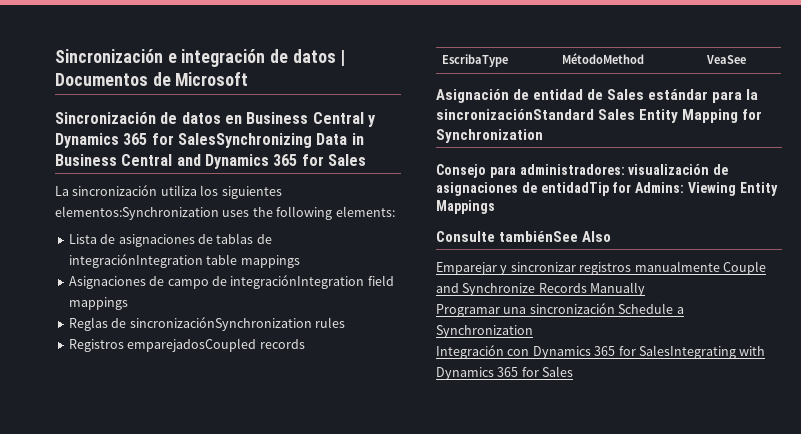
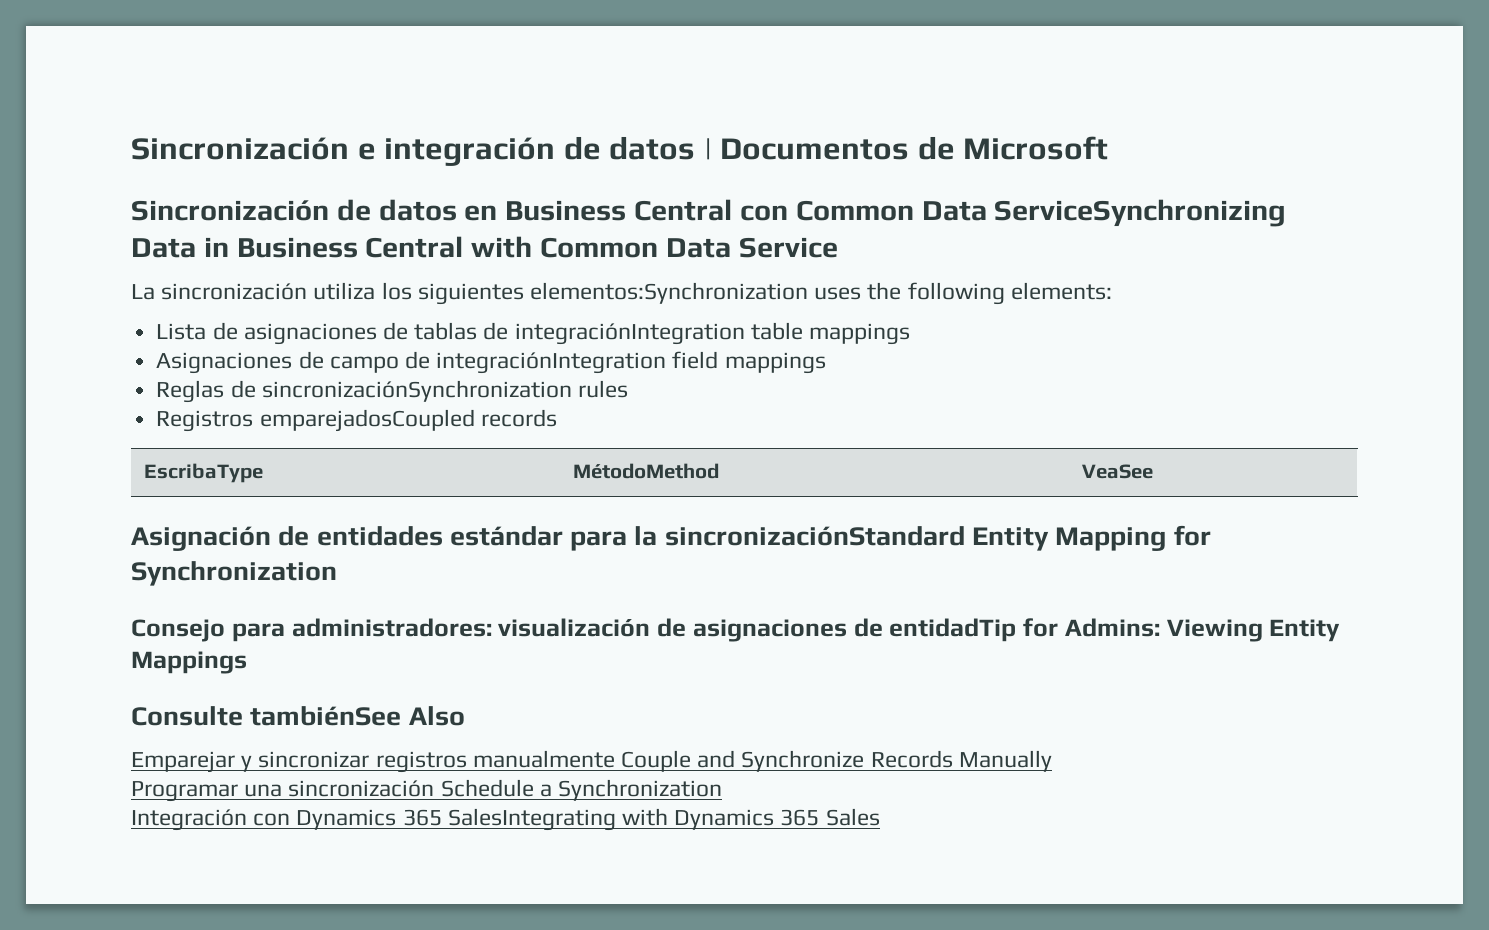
- Sincronización de datos en Business Central y Dynamics 365 for SalesSynchronizing Data in Business Central and Dynamics 365 for Sales
+ Sincronización de datos en Business Central con Common Data ServiceSynchronizing Data in Business Central with Common Data Service
- Asignación de entidad de Sales estándar para la sincronizaciónStandard Sales Entity Mapping for Synchronization
+ Asignación de entidades estándar para la sincronizaciónStandard Entity Mapping for Synchronization
- Integración con Dynamics 365 for SalesIntegrating with Dynamics 365 for Sales
+ Integración con Dynamics 365 SalesIntegrating with Dynamics 365 Sales

